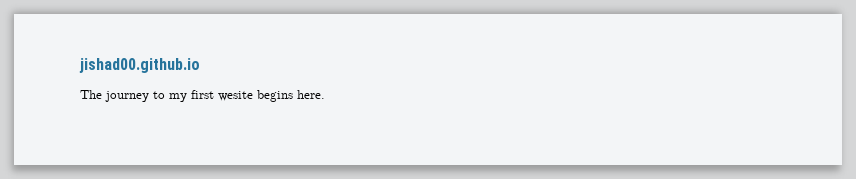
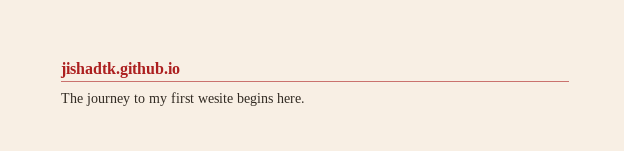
- jishad00.github.io
+ jishadtk.github.io

